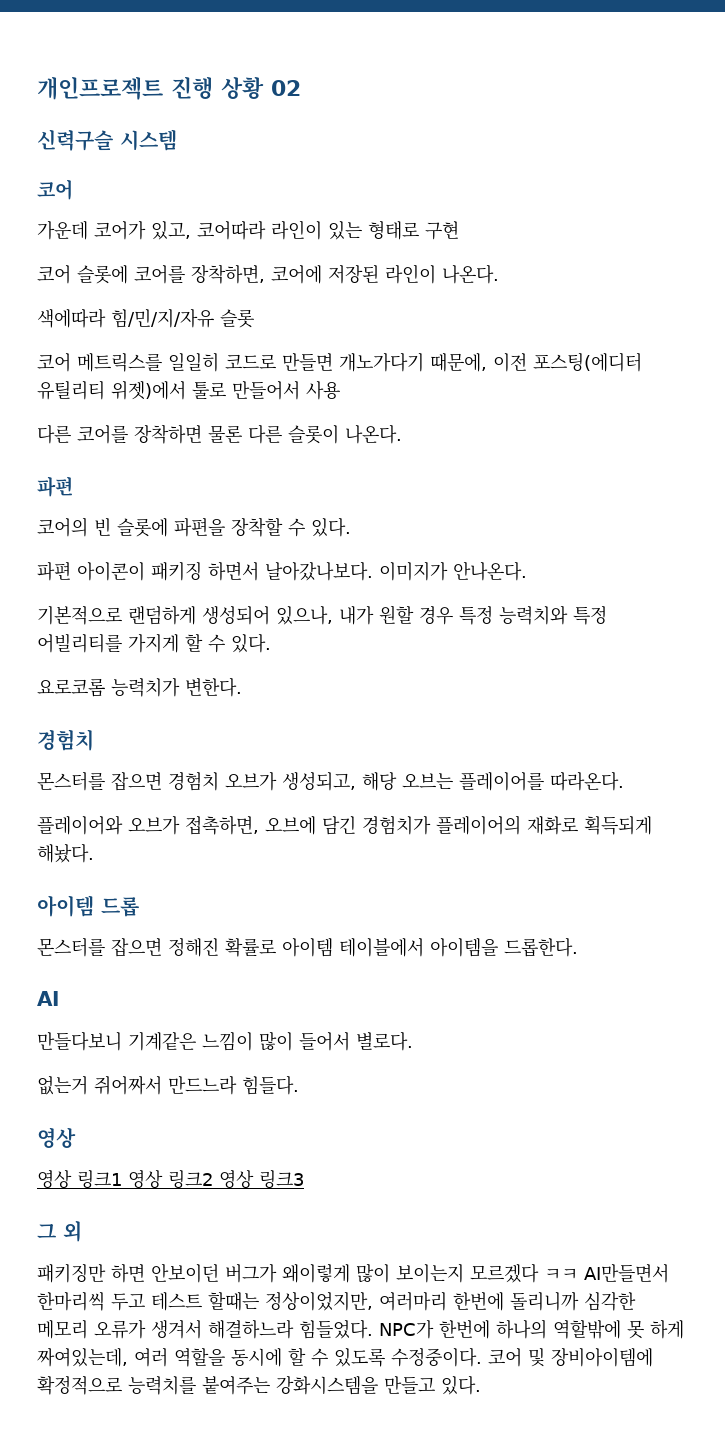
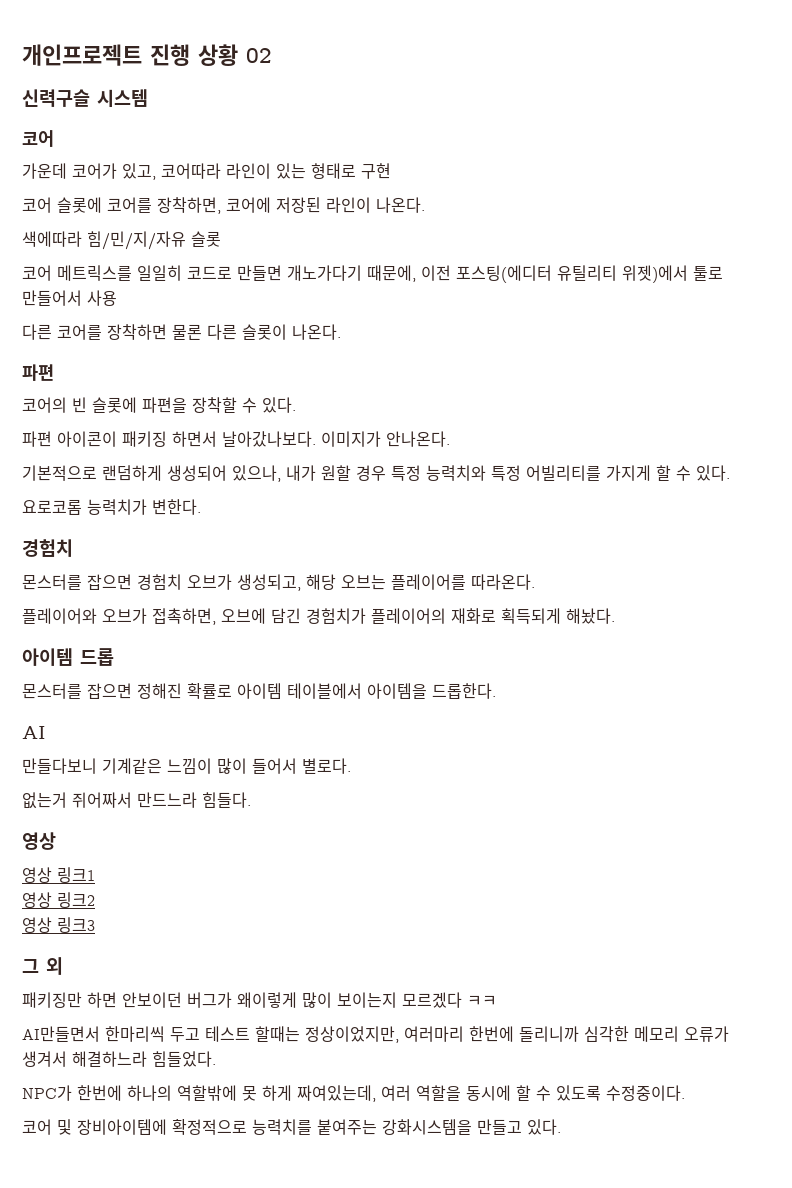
- 영상 링크1 영상 링크2 영상 링크3
+ 영상 링크1
+ 영상 링크2
+ 영상 링크3
- 패키징만 하면 안보이던 버그가 왜이렇게 많이 보이는지 모르겠다 ㅋㅋ AI만들면서 한마리씩 두고 테스트 할때는 정상이었지만, 여러마리 한번에 돌리니까 심각한 메모리 오류가 생겨서 해결하느라 힘들었다. NPC가 한번에 하나의 역할밖에 못 하게 짜여있는데, 여러 역할을 동시에 할 수 있도록 수정중이다. 코어 및 장비아이템에 확정적으로 능력치를 붙여주는 강화시스템을 만들고 있다.
+ 패키징만 하면 안보이던 버그가 왜이렇게 많이 보이는지 모르겠다 ㅋㅋ
+ AI만들면서 한마리씩 두고 테스트 할때는 정상이었지만, 여러마리 한번에 돌리니까 심각한 메모리 오류가 생겨서 해결하느라 힘들었다.
+ NPC가 한번에 하나의 역할밖에 못 하게 짜여있는데, 여러 역할을 동시에 할 수 있도록 수정중이다.
+ 코어 및 장비아이템에 확정적으로 능력치를 붙여주는 강화시스템을 만들고 있다.

